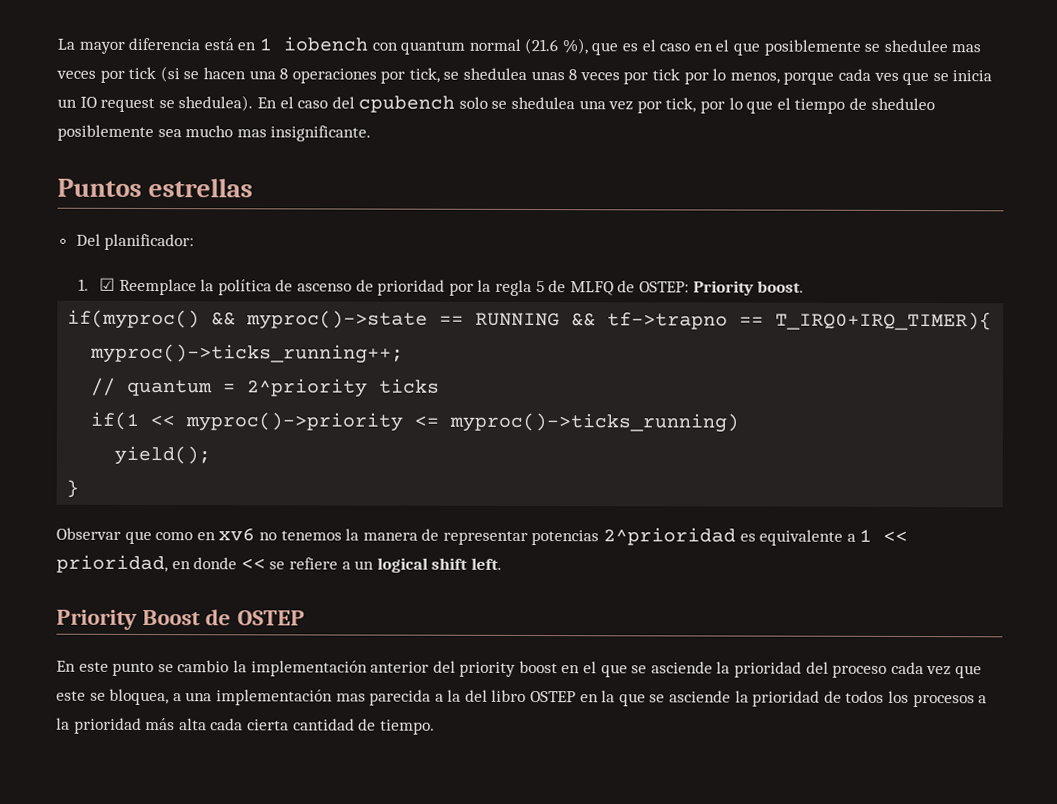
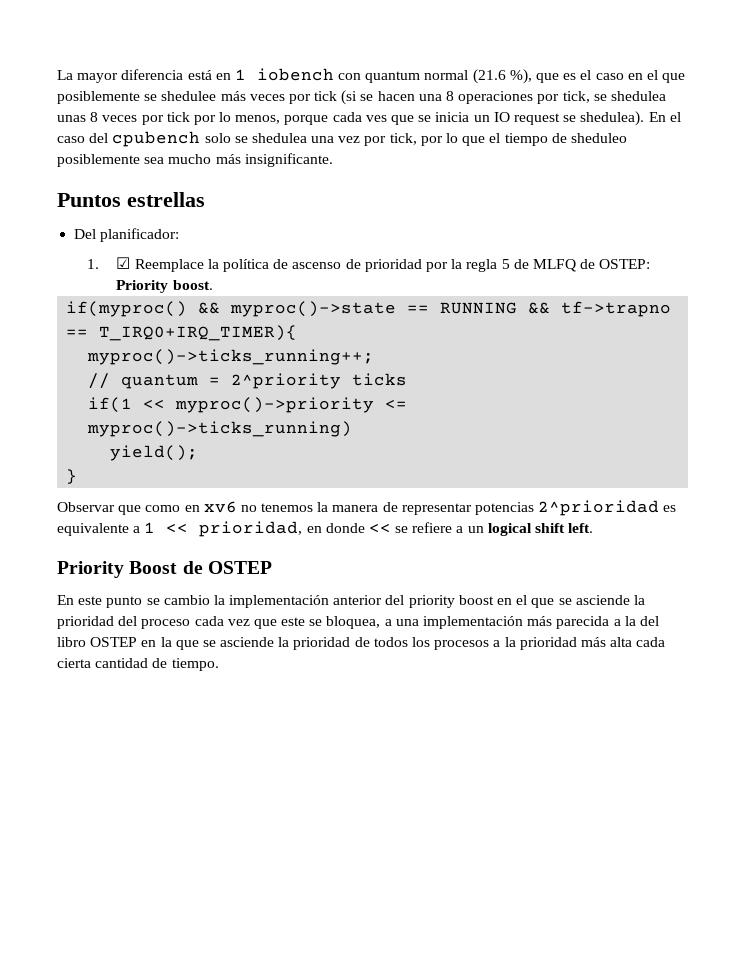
- La mayor diferencia está en 1 iobench con quantum normal (21.6 %), que es el caso en el que posiblemente se shedulee mas veces por tick (si se hacen una 8 operaciones por tick, se shedulea unas 8 veces por tick por lo menos, porque cada ves que se inicia un IO request se shedulea).
+ La mayor diferencia está en 1 iobench con quantum normal (21.6 %), que es el caso en el que posiblemente se shedulee más veces por tick (si se hacen una 8 operaciones por tick, se shedulea unas 8 veces por tick por lo menos, porque cada ves que se inicia un IO request se shedulea).
- En el caso del cpubench solo se shedulea una vez por tick, por lo que el tiempo de sheduleo posiblemente sea mucho mas insignificante.
+ En el caso del cpubench solo se shedulea una vez por tick, por lo que el tiempo de sheduleo posiblemente sea mucho más insignificante.
- En este punto se cambio la implementación anterior del priority boost en el que se asciende la prioridad del proceso cada vez que este se bloquea, a una implementación mas parecida a la del libro OSTEP en la que se asciende la prioridad de todos los procesos a la prioridad más alta cada cierta cantidad de tiempo.
+ En este punto se cambio la implementación anterior del priority boost en el que se asciende la prioridad del proceso cada vez que este se bloquea, a una implementación más parecida a la del libro OSTEP en la que se asciende la prioridad de todos los procesos a la prioridad más alta cada cierta cantidad de tiempo.

